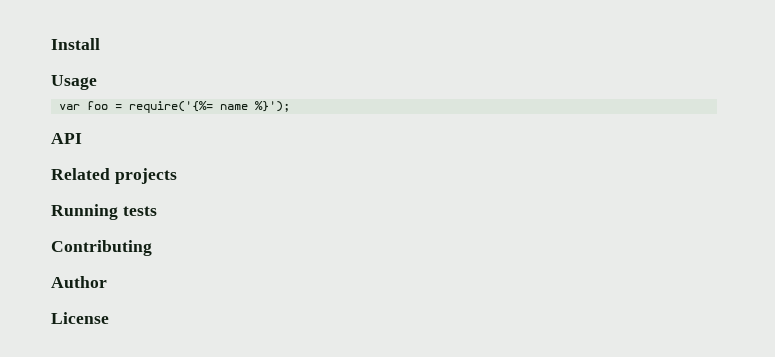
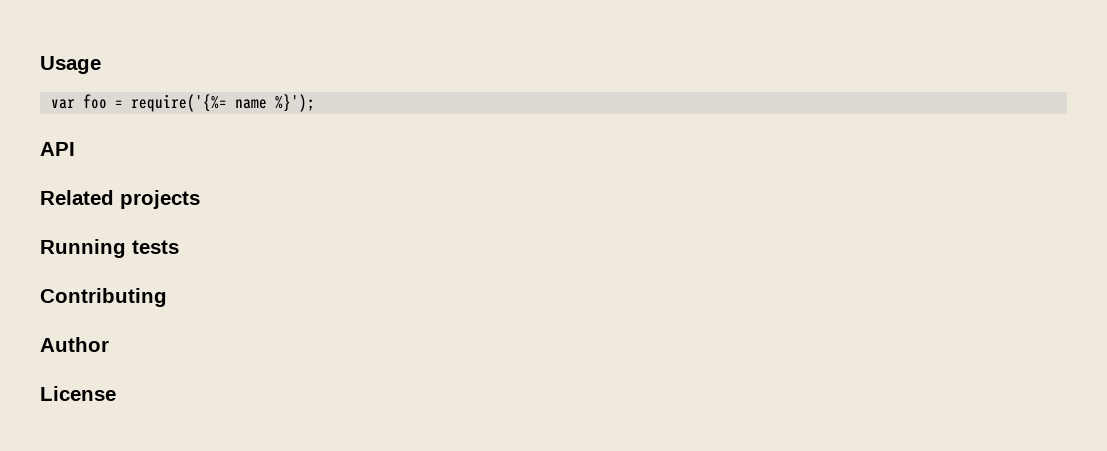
- Install

